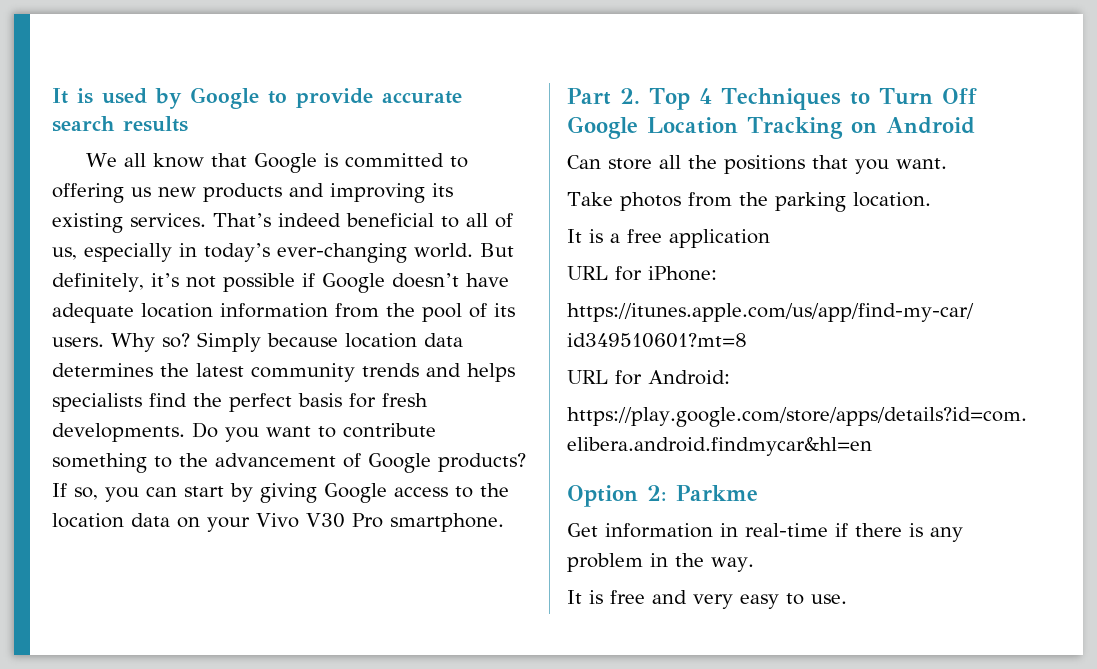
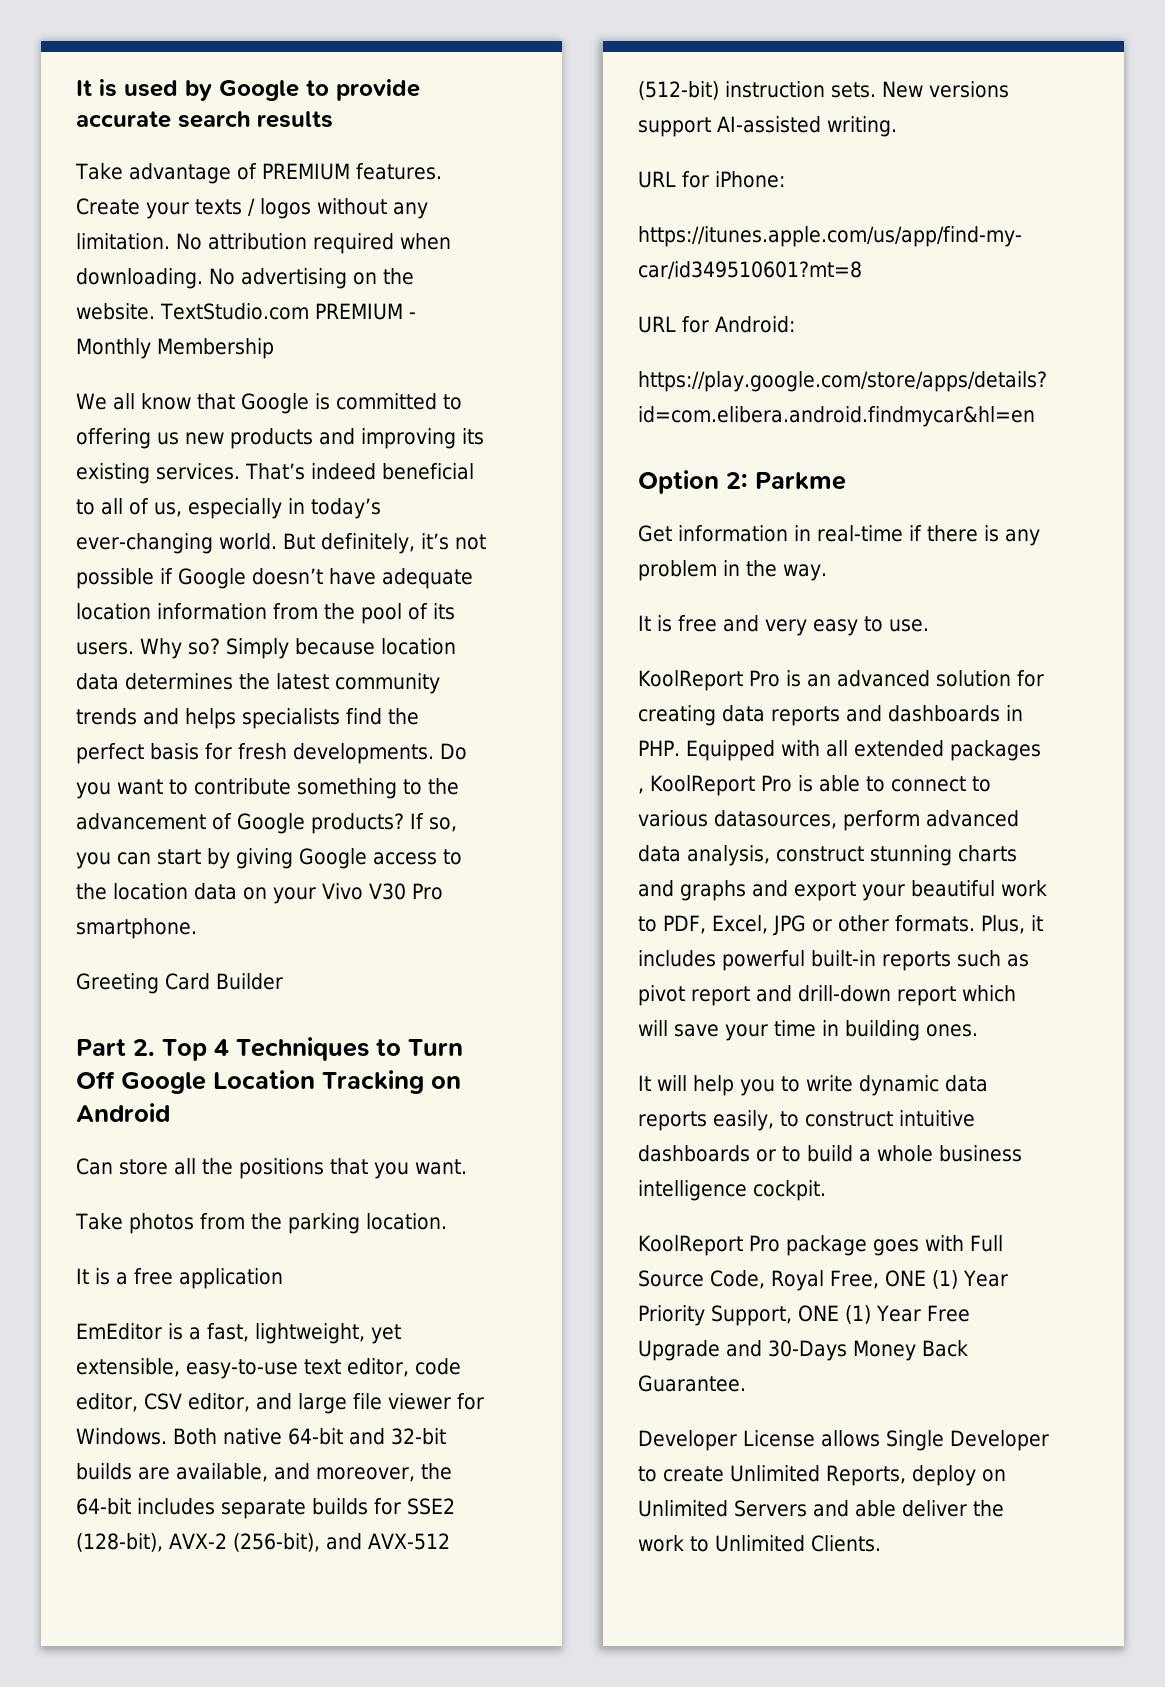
+ Take advantage of PREMIUM features. Create your texts / logos without any limitation. No attribution required when downloading. No advertising on the website. TextStudio.com PREMIUM - Monthly Membership
+ Greeting Card Builder
+ EmEditor is a fast, lightweight, yet extensible, easy-to-use text editor, code editor, CSV editor, and large file viewer for Windows. Both native 64-bit and 32-bit builds are available, and moreover, the 64-bit includes separate builds for SSE2 (128-bit), AVX-2 (256-bit), and AVX-512 (512-bit) instruction sets. New versions support AI-assisted writing.
+ KoolReport Pro is an advanced solution for creating data reports and dashboards in PHP. Equipped with all extended packages , KoolReport Pro is able to connect to various datasources, perform advanced data analysis, construct stunning charts and graphs and export your beautiful work to PDF, Excel, JPG or other formats. Plus, it includes powerful built-in reports such as pivot report and drill-down report which will save your time in building ones.
+ It will help you to write dynamic data reports easily, to construct intuitive dashboards or to build a whole business intelligence cockpit.
+ KoolReport Pro package goes with Full Source Code, Royal Free, ONE (1) Year Priority Support, ONE (1) Year Free Upgrade and 30-Days Money Back Guarantee.
+ Developer License allows Single Developer to create Unlimited Reports, deploy on Unlimited Servers and able deliver the work to Unlimited Clients.

